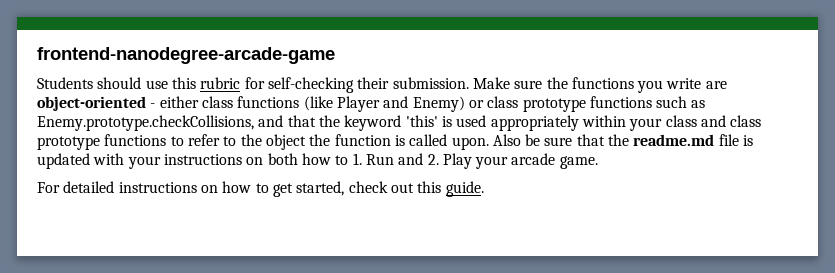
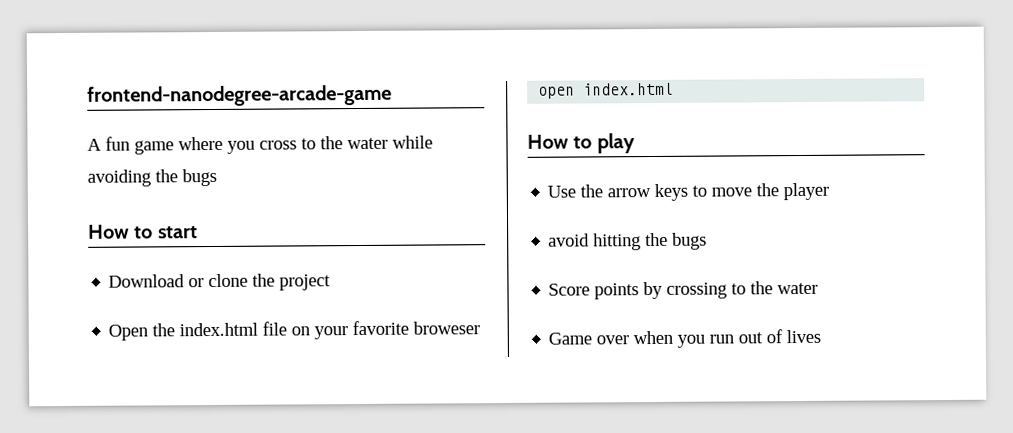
- Students should use this rubric for self-checking their submission. Make sure the functions you write are object-oriented - either class functions (like Player and Enemy) or class prototype functions such as Enemy.prototype.checkCollisions, and that the keyword 'this' is used appropriately within your class and class prototype functions to refer to the object the function is called upon. Also be sure that the readme.md file is updated with your instructions on both how to 1. Run and 2. Play your arcade game.
- For detailed instructions on how to get started, check out this guide.
+ A fun game where you cross to the water while avoiding the bugs
+ How to start
+ Download or clone the project
+ Open the index.html file on your favorite broweser
+ open index.html
+ How to play
+ Use the arrow keys to move the player
+ avoid hitting the bugs
+ Score points by crossing to the water
+ Game over when you run out of lives

